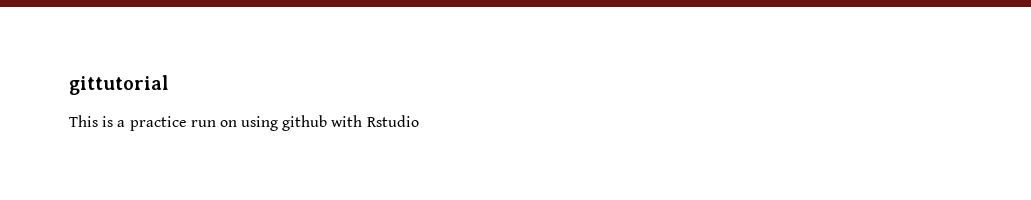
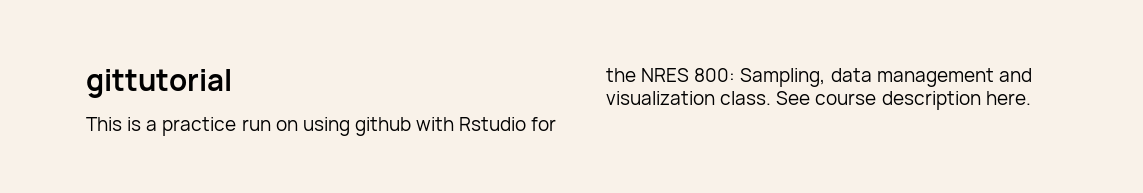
- This is a practice run on using github with Rstudio
+ This is a practice run on using github with Rstudio for the NRES 800: Sampling, data management and visualization class. See course description here.

